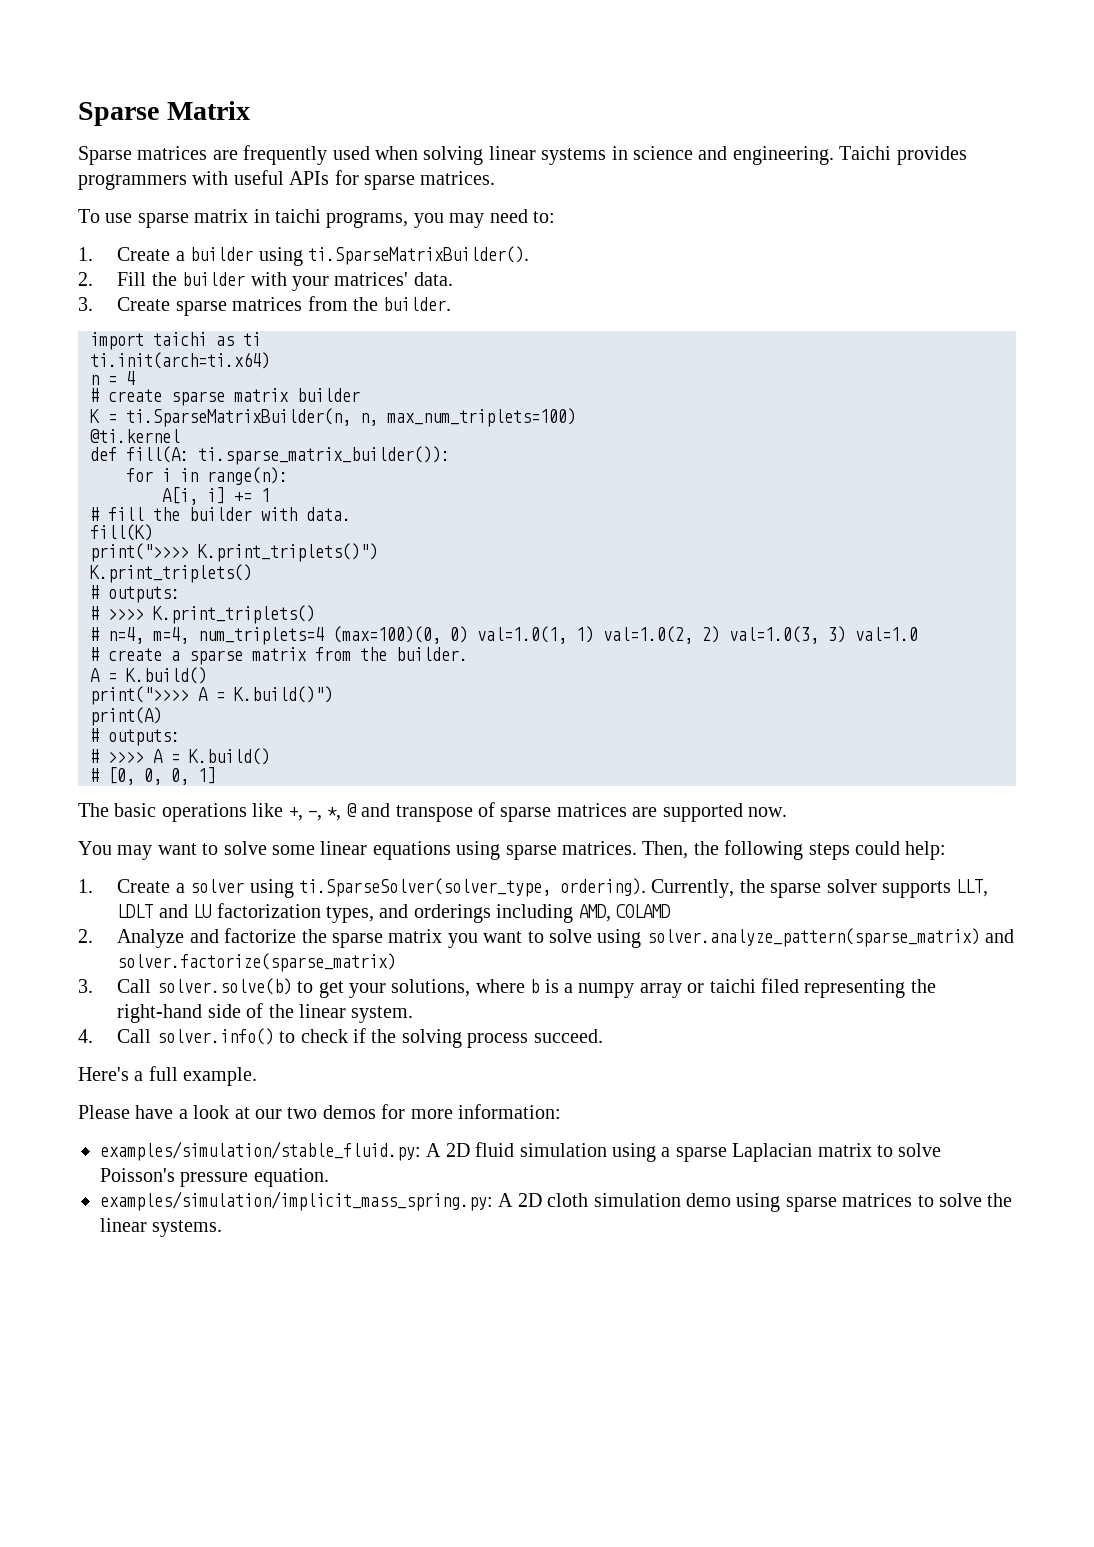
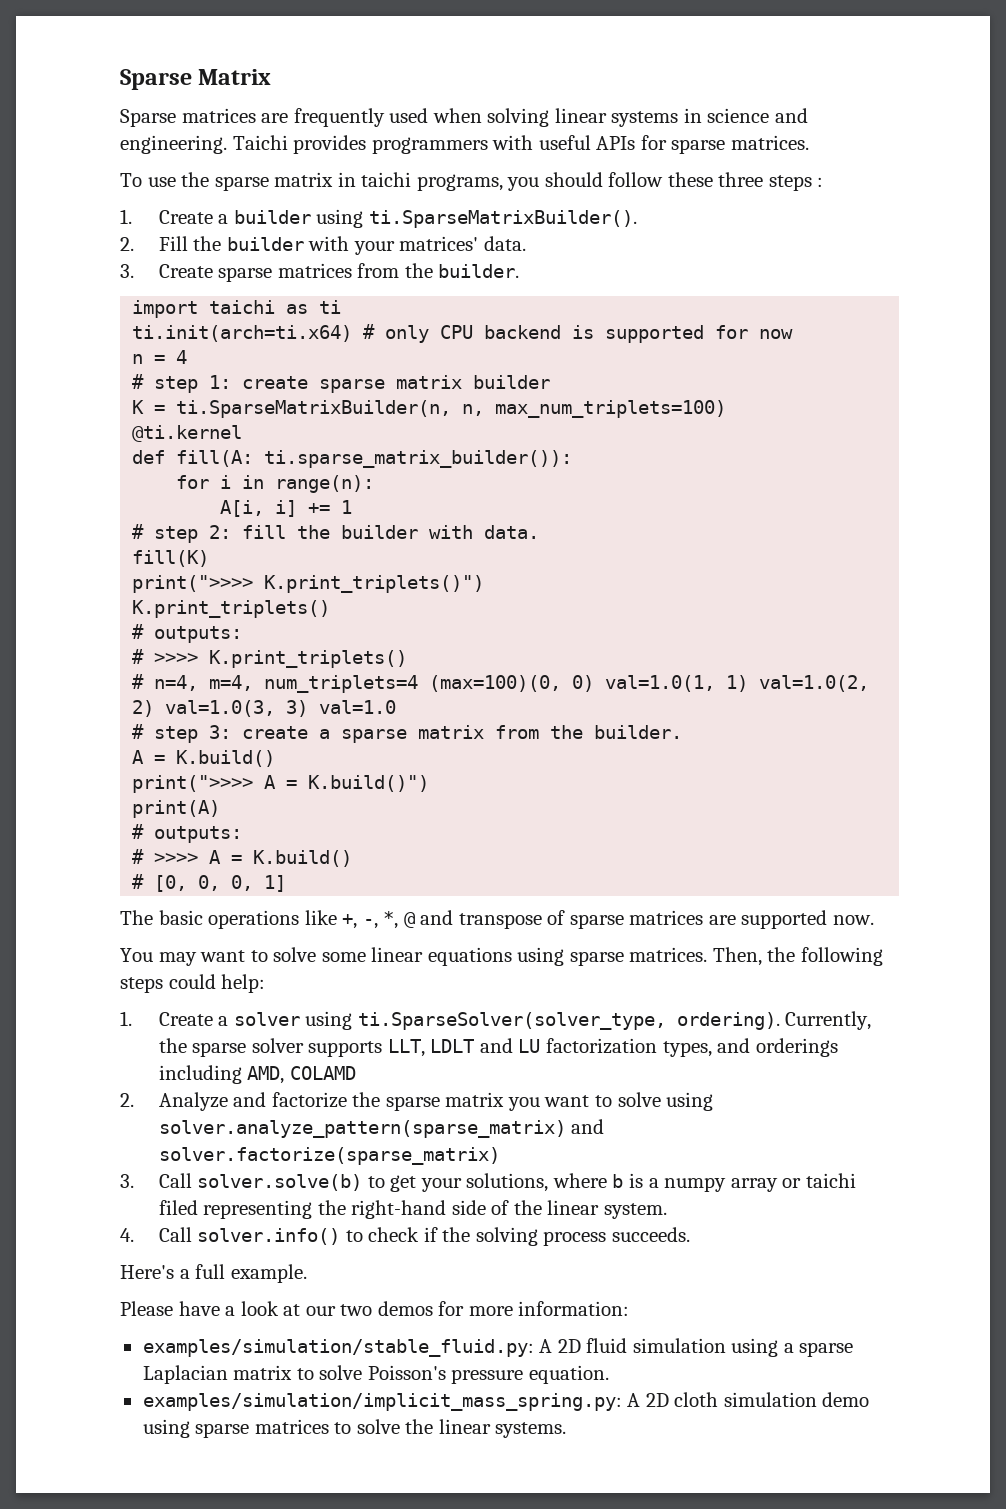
- To use sparse matrix in taichi programs, you may need to:
+ To use the sparse matrix in taichi programs, you should follow these three steps :
- ti.init(arch=ti.x64)
+ ti.init(arch=ti.x64) # only CPU backend is supported for now
- # create sparse matrix builder
+ # step 1: create sparse matrix builder
- # fill the builder with data.
+ # step 2: fill the builder with data.
- # create a sparse matrix from the builder.
+ # step 3: create a sparse matrix from the builder.
- 4. Call solver.info() to check if the solving process succeed.
+ 4. Call solver.info() to check if the solving process succeeds.

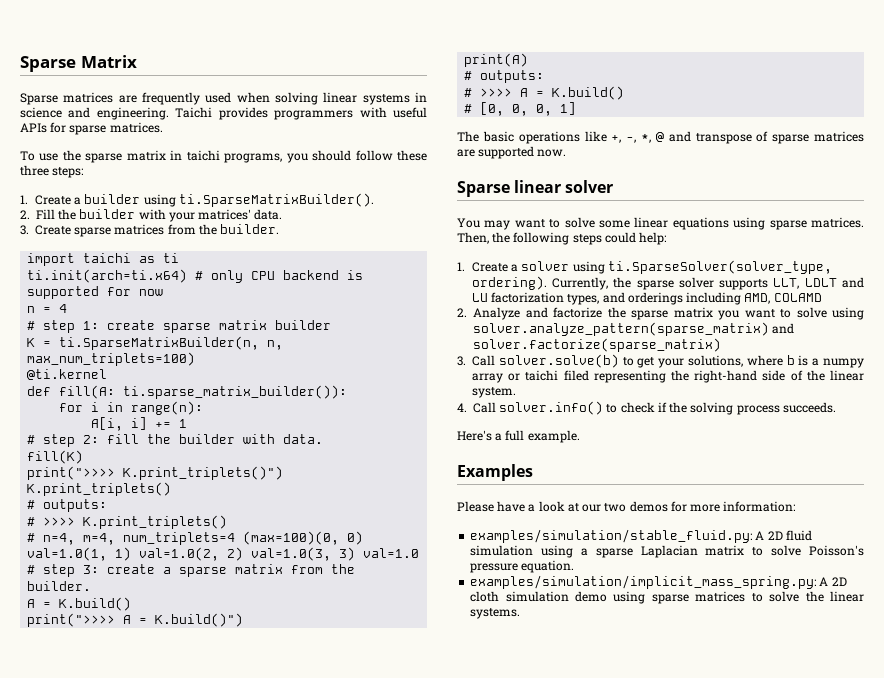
- To use the sparse matrix in taichi programs, you should follow these three steps :
+ To use the sparse matrix in taichi programs, you should follow these three steps:
+ Sparse linear solver
+ Examples

